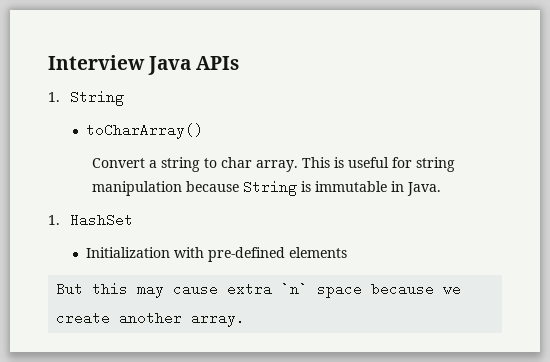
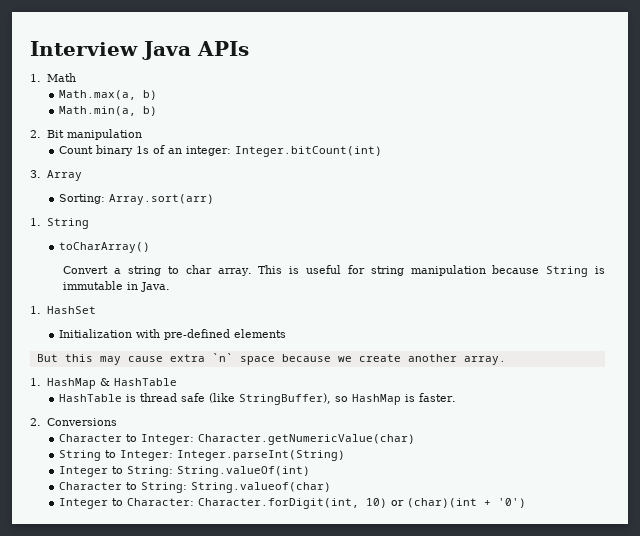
+ 1. Math
+ Math.max(a, b)
+ Math.min(a, b)
+ 2. Bit manipulation
+ Count binary 1s of an integer: Integer.bitCount(int)
+ 3. Array
+ Sorting: Array.sort(arr)
+ 1. HashMap & HashTable
+ HashTable is thread safe (like StringBuffer), so HashMap is faster.
+ 2. Conversions
+ Character to Integer: Character.getNumericValue(char)
+ String to Integer: Integer.parseInt(String)
+ Integer to String: String.valueOf(int)
+ Character to String: String.valueof(char)
+ Integer to Character: Character.forDigit(int, 10) or (char)(int + '0')

